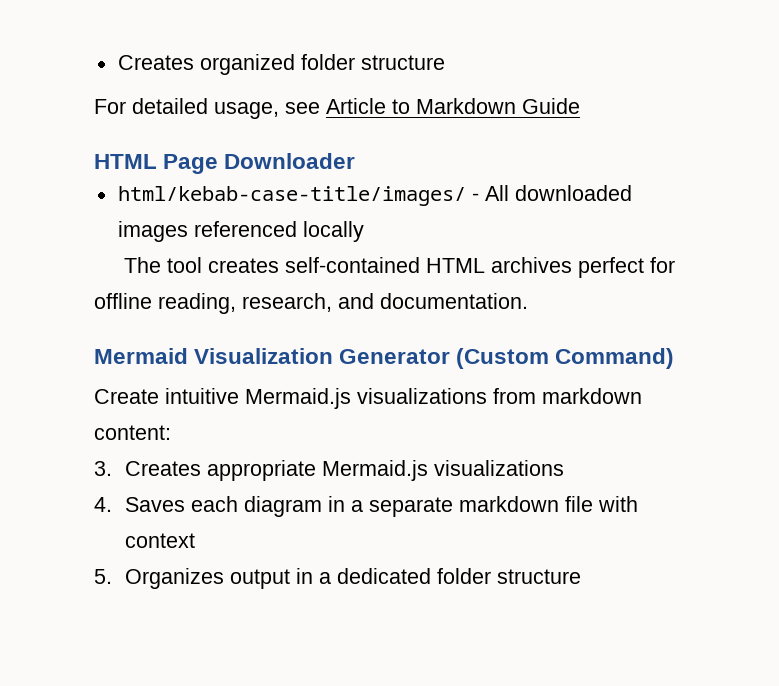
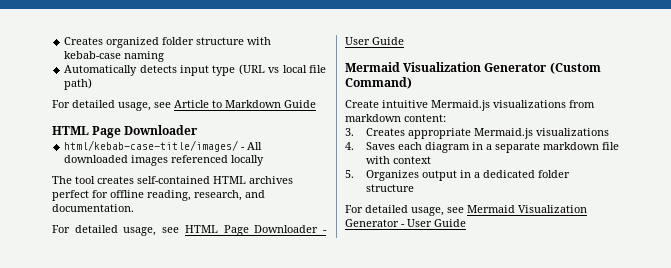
- Creates organized folder structure
+ Creates organized folder structure with kebab-case naming
+ Automatically detects input type (URL vs local file path)
+ For detailed usage, see HTML Page Downloader - User Guide
+ For detailed usage, see Mermaid Visualization Generator - User Guide

